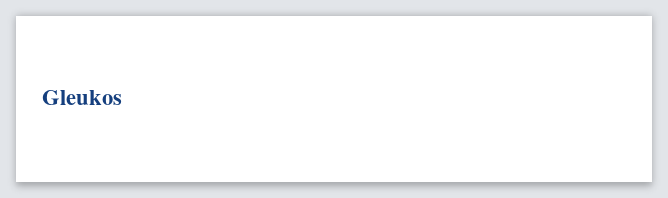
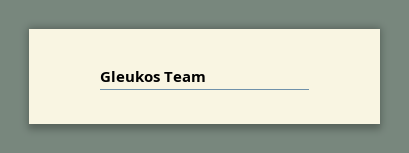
- Gleukos
+ Gleukos Team

